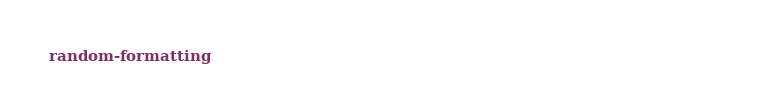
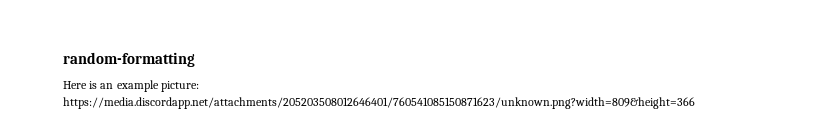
+ Here is an example picture: https://media.discordapp.net/attachments/205203508012646401/760541085150871623/unknown.png?width=809&height=366

